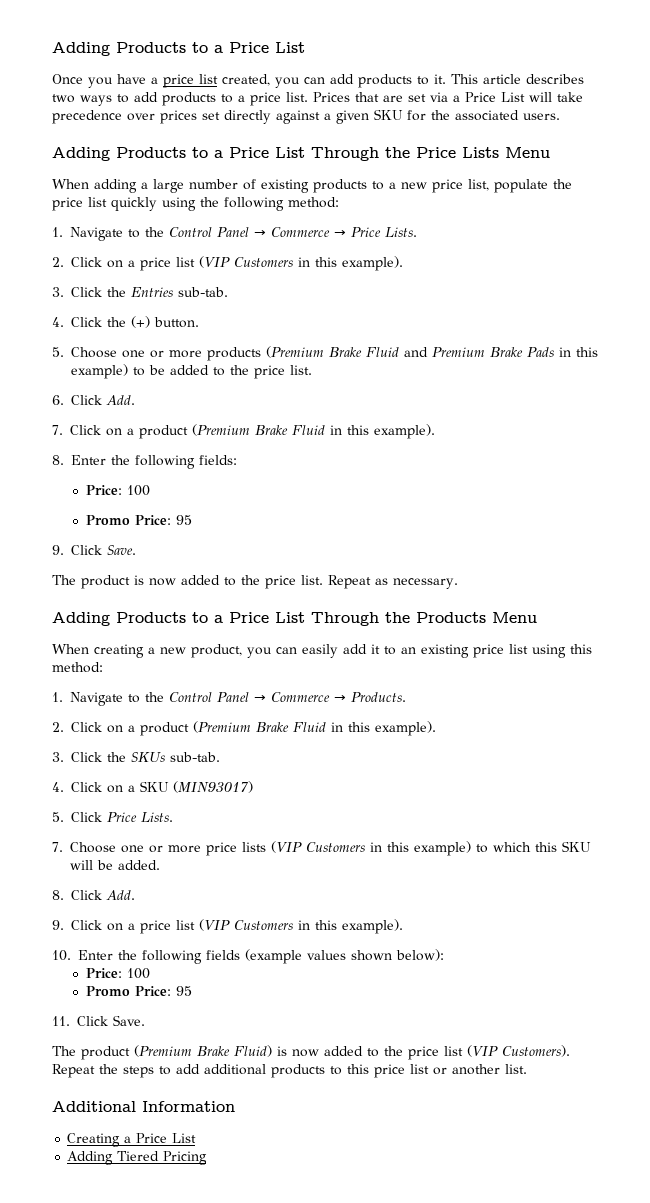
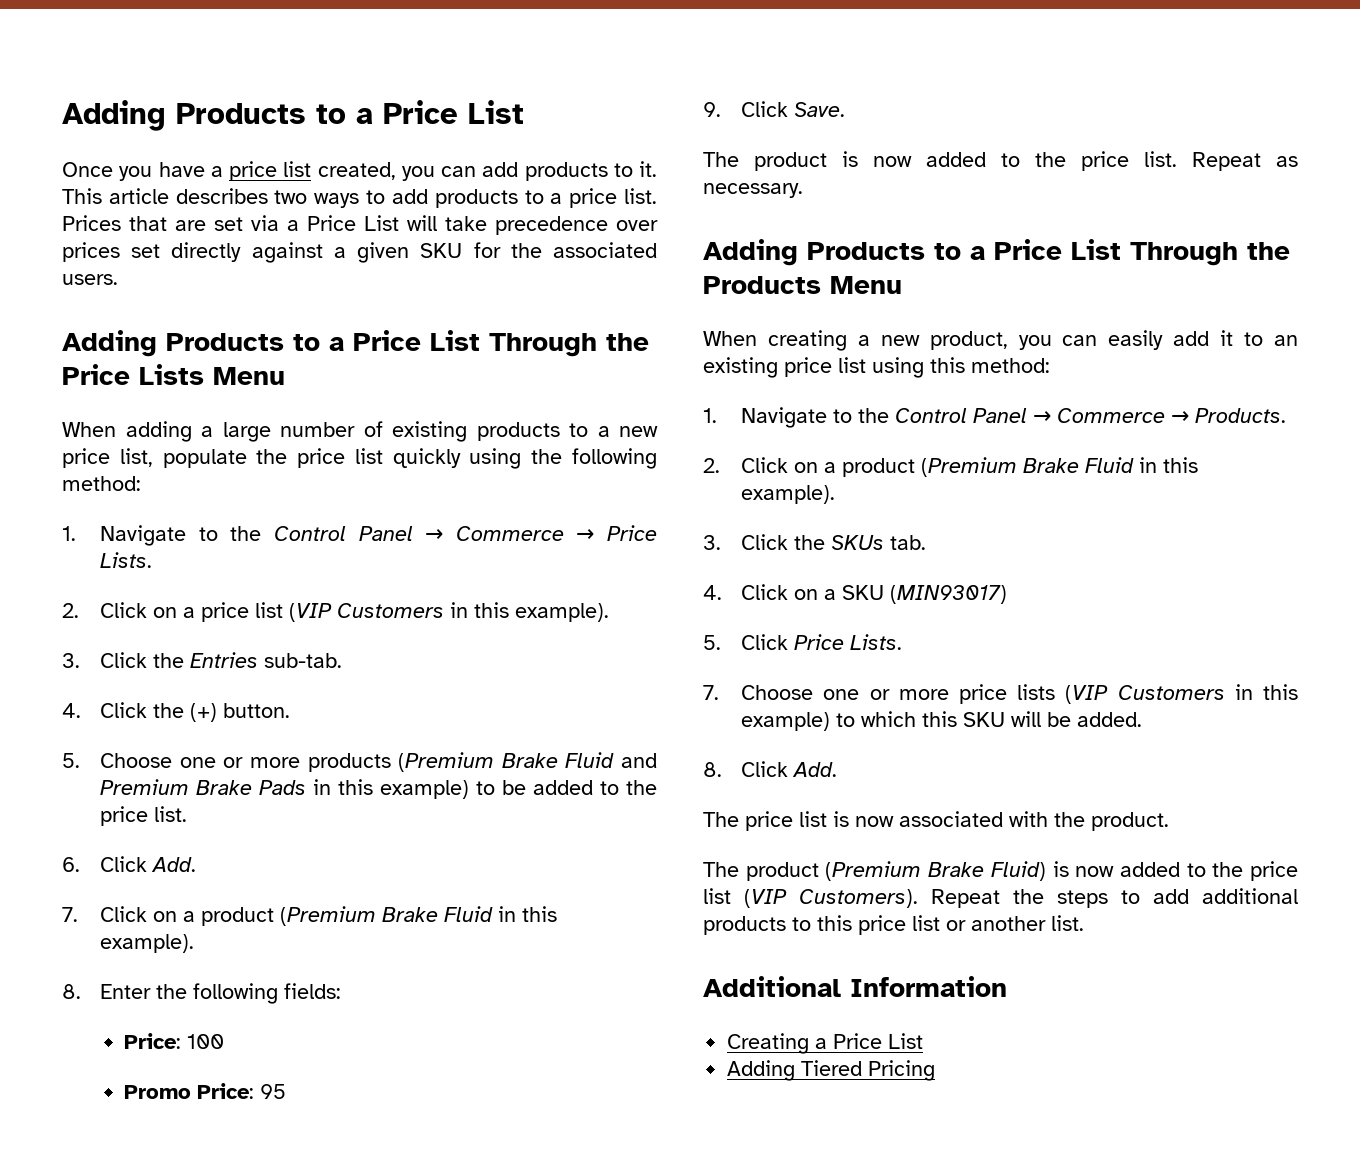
- 3. Click the SKUs sub-tab.
+ 3. Click the SKUs tab.
- 9. Click on a price list (VIP Customers in this example).
- 10. Enter the following fields (example values shown below):
- Price: 100
- Promo Price: 95
- 11. Click Save.
+ The price list is now associated with the product.

